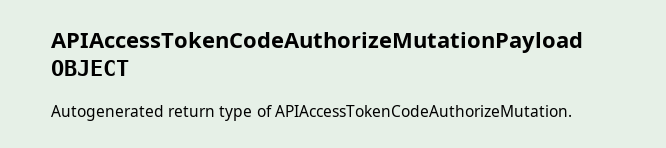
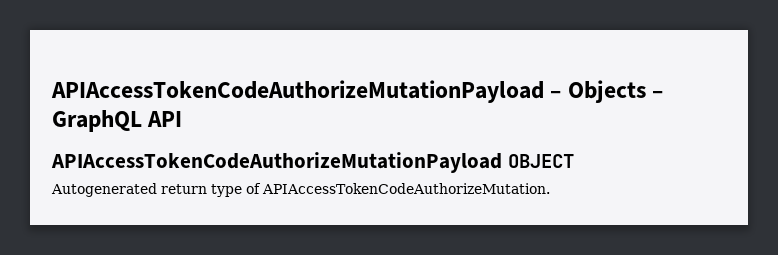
+ APIAccessTokenCodeAuthorizeMutationPayload – Objects – GraphQL API

